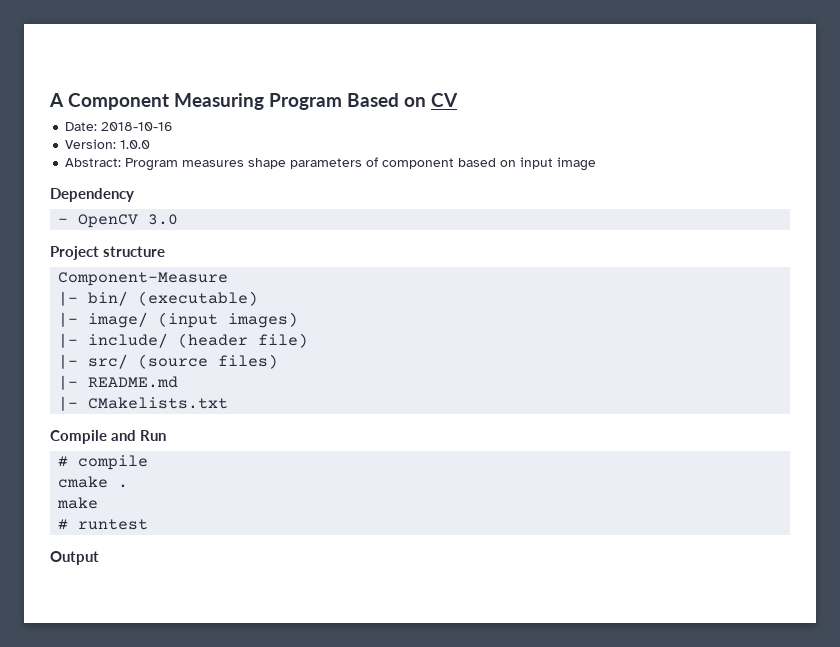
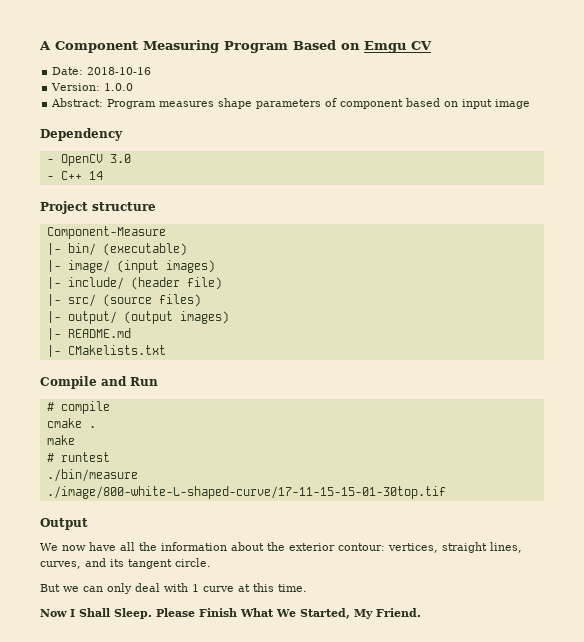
- A Component Measuring Program Based on CV
+ A Component Measuring Program Based on Emgu CV
+ - C++ 14
+ |- output/ (output images)
+ ./bin/measure ./image/800-white-L-shaped-curve/17-11-15-15-01-30top.tif
+ We now have all the information about the exterior contour: vertices, straight lines, curves, and its tangent circle.
+ But we can only deal with 1 curve at this time.
+ Now I Shall Sleep. Please Finish What We Started, My Friend.

